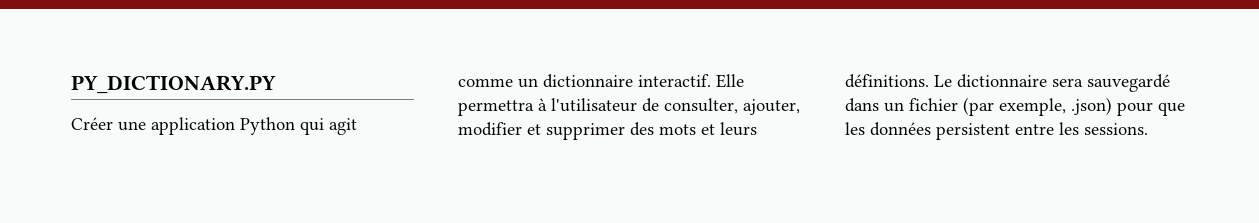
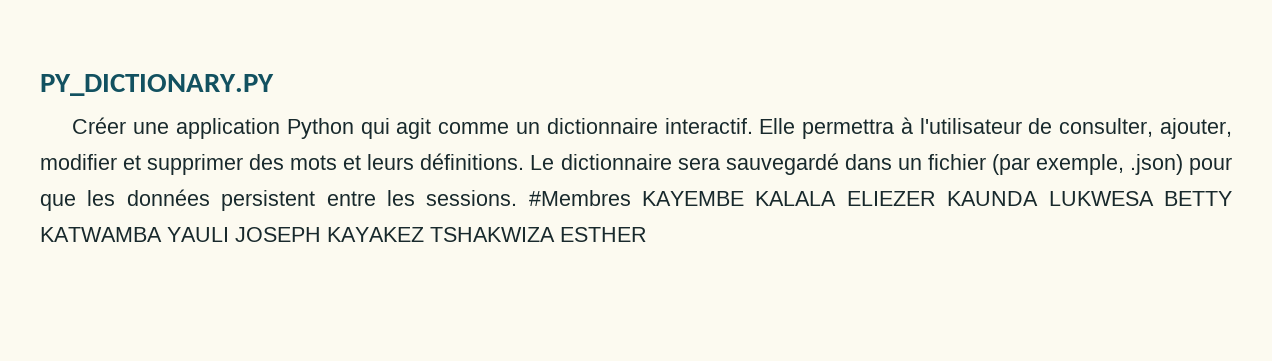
+ #Membres KAYEMBE KALALA ELIEZER KAUNDA LUKWESA BETTY KATWAMBA YAULI JOSEPH KAYAKEZ TSHAKWIZA ESTHER

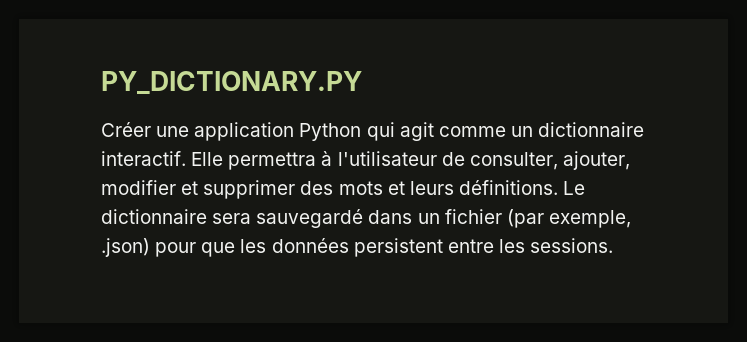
- #Membres KAYEMBE KALALA ELIEZER KAUNDA LUKWESA BETTY KATWAMBA YAULI JOSEPH KAYAKEZ TSHAKWIZA ESTHER

